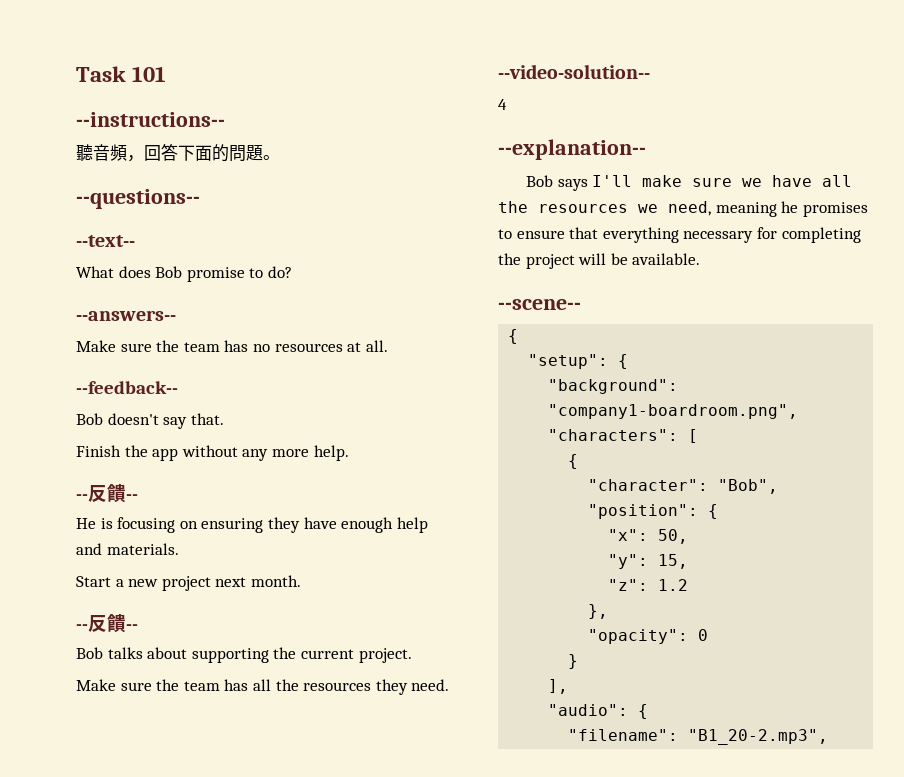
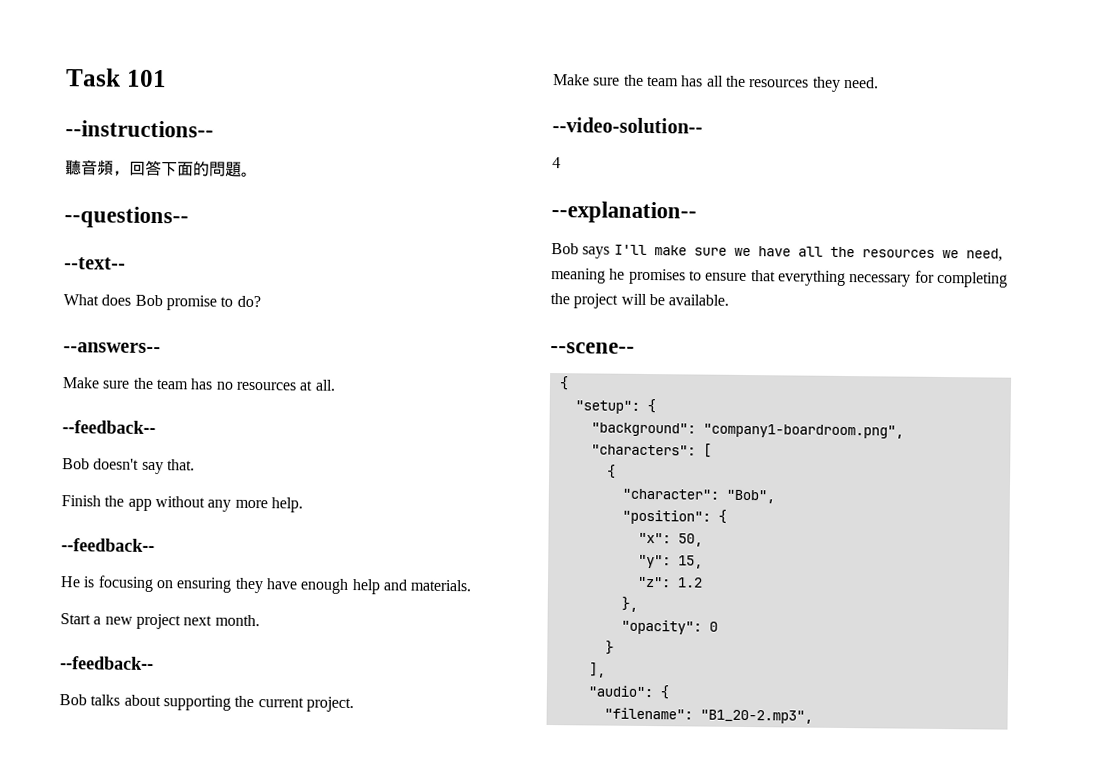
  Finish the app without any more help.
- --反饋--
+ --feedback--
  Start a new project next month.
- --反饋--
+ --feedback--

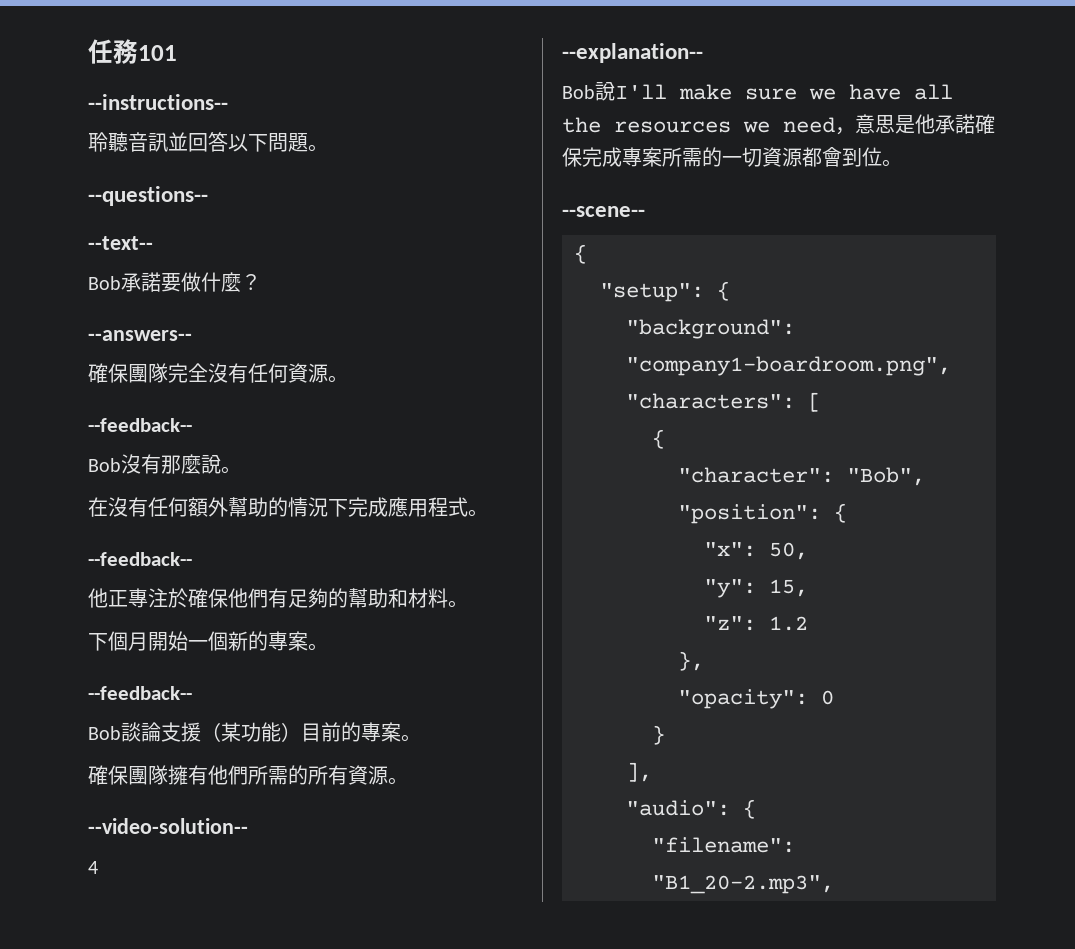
- Task 101
+ 任務101
- 聽音頻，回答下面的問題。
+ 聆聽音訊並回答以下問題。
- What does Bob promise to do?
+ Bob承諾要做什麼？
  --answers--
- Make sure the team has no resources at all.
+ 確保團隊完全沒有任何資源。
  --feedback--
- Bob doesn't say that.
- Finish the app without any more help.
+ Bob沒有那麼說。
+ 在沒有任何額外幫助的情況下完成應用程式。
  --feedback--
- He is focusing on ensuring they have enough help and materials.
- Start a new project next month.
+ 他正專注於確保他們有足夠的幫助和材料。
+ 下個月開始一個新的專案。
  --feedback--
- Bob talks about supporting the current project.
- Make sure the team has all the resources they need.
+ Bob談論支援（某功能）目前的專案。
+ 確保團隊擁有他們所需的所有資源。
- Bob says I'll make sure we have all the resources we need, meaning he promises to ensure that everything necessary for completing the project will be available.
+ Bob說I'll make sure we have all the resources we need，意思是他承諾確保完成專案所需的一切資源都會到位。

